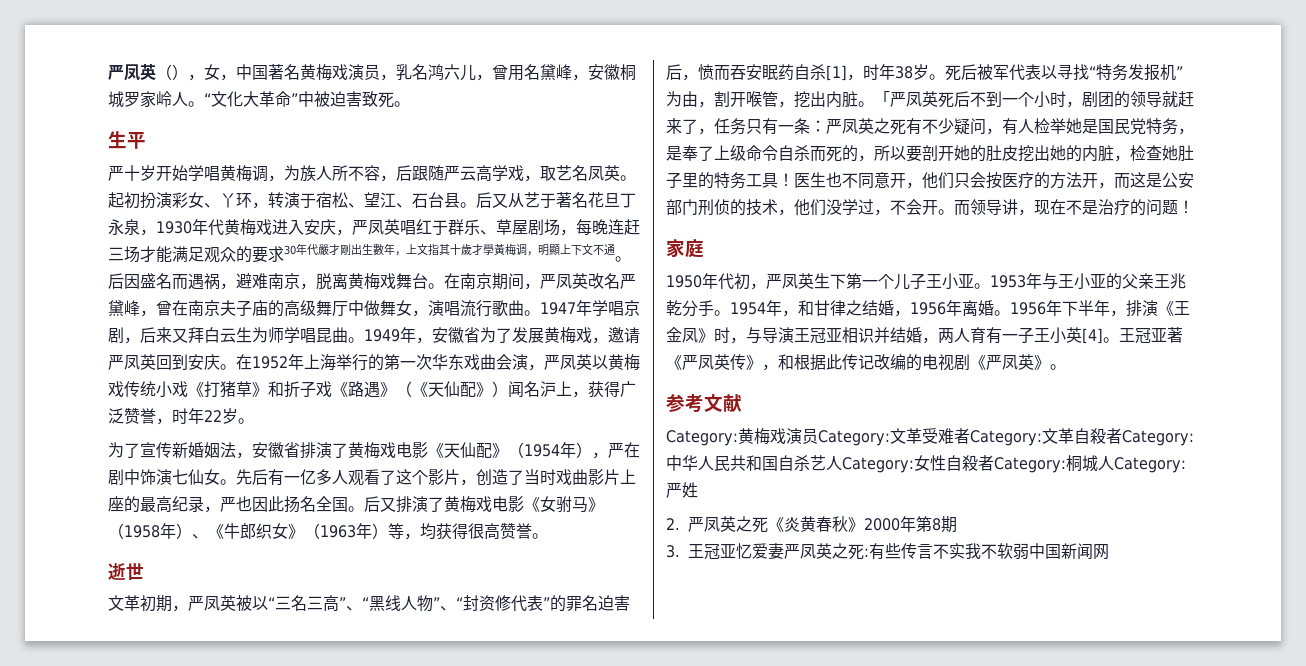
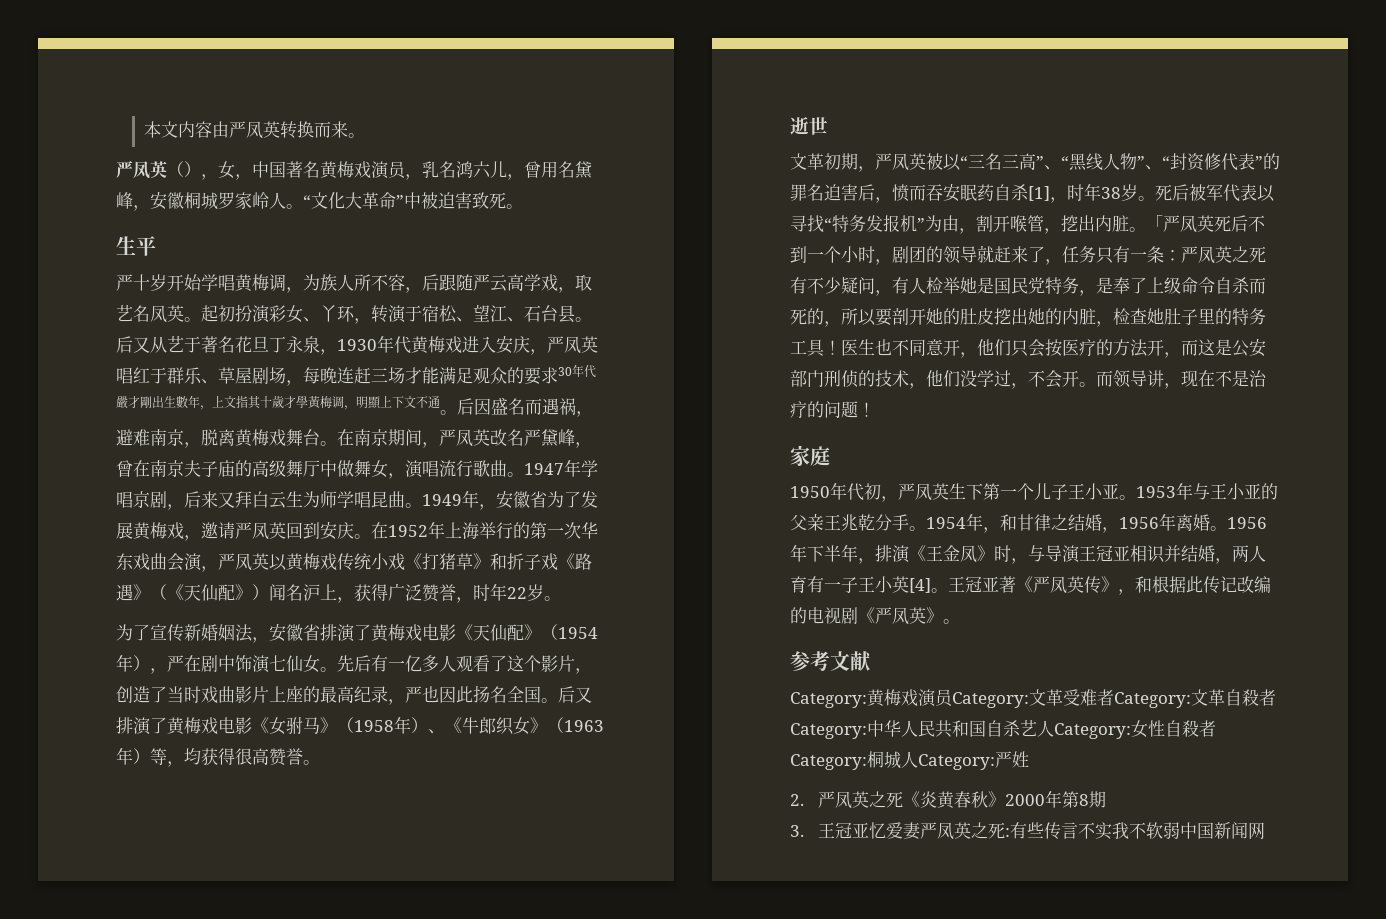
+ 本文内容由严凤英转换而来。

